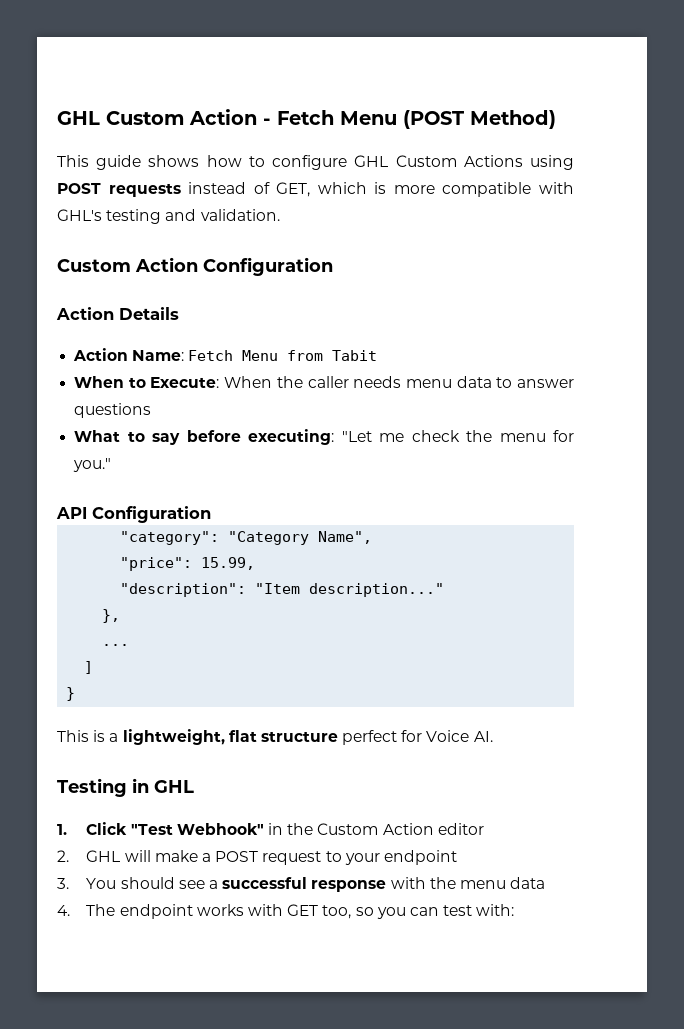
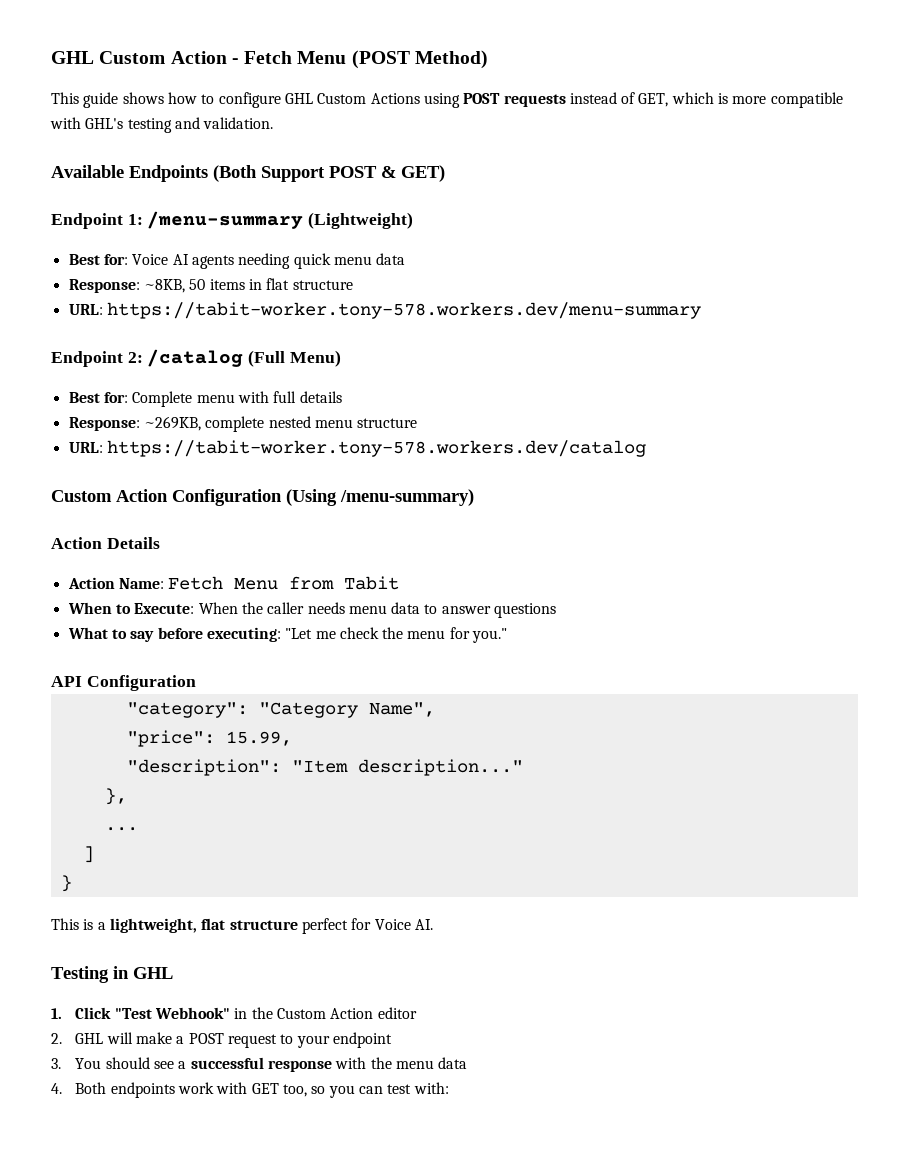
+ Available Endpoints (Both Support POST & GET)
+ Endpoint 1: /menu-summary (Lightweight)
+ Best for: Voice AI agents needing quick menu data
+ Response: ~8KB, 50 items in flat structure
+ URL: https://tabit-worker.tony-578.workers.dev/menu-summary
+ Endpoint 2: /catalog (Full Menu)
+ Best for: Complete menu with full details
+ Response: ~269KB, complete nested menu structure
+ URL: https://tabit-worker.tony-578.workers.dev/catalog
- Custom Action Configuration
+ Custom Action Configuration (Using /menu-summary)
- 4. The endpoint works with GET too, so you can test with:
+ 4. Both endpoints work with GET too, so you can test with:

